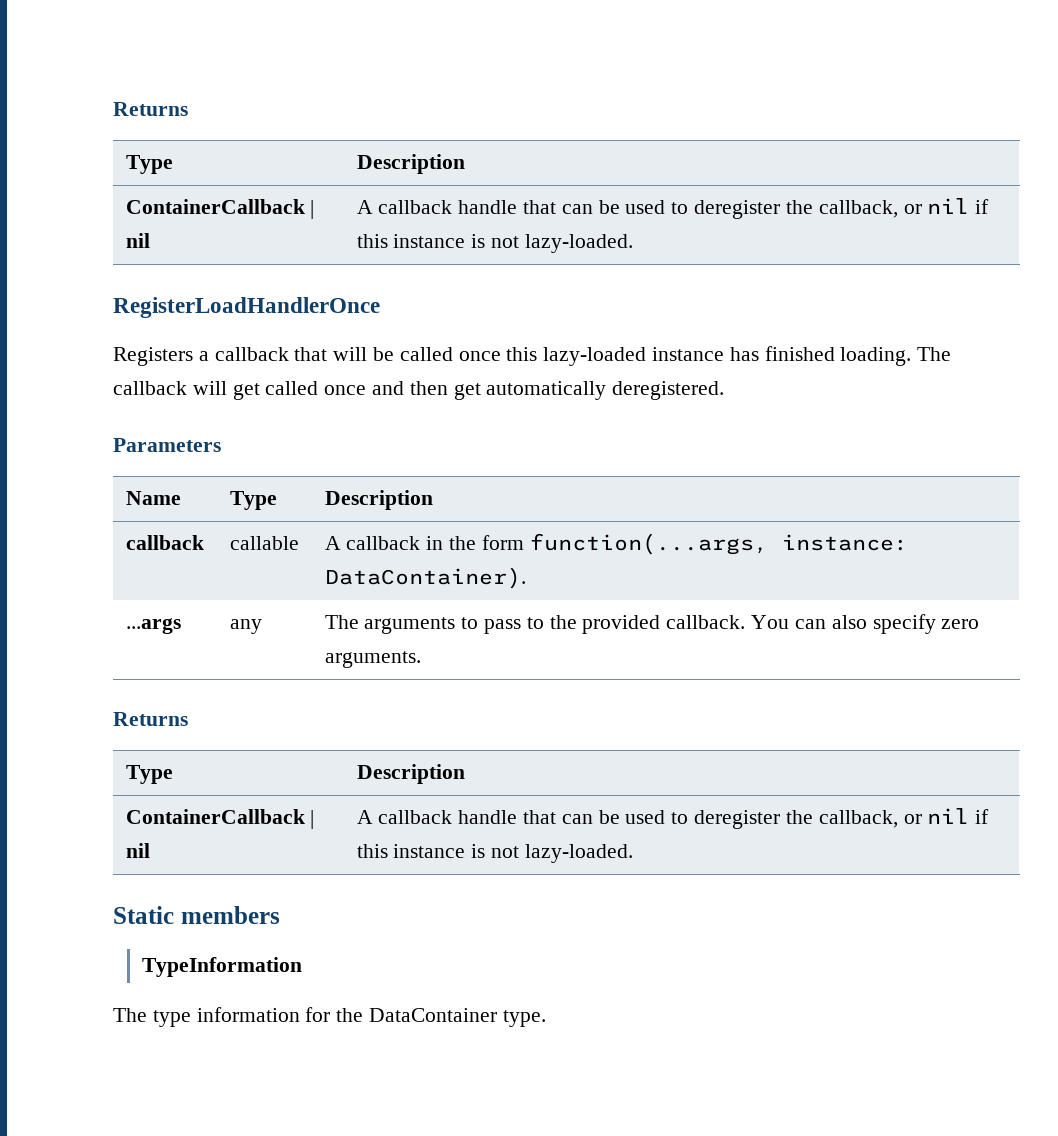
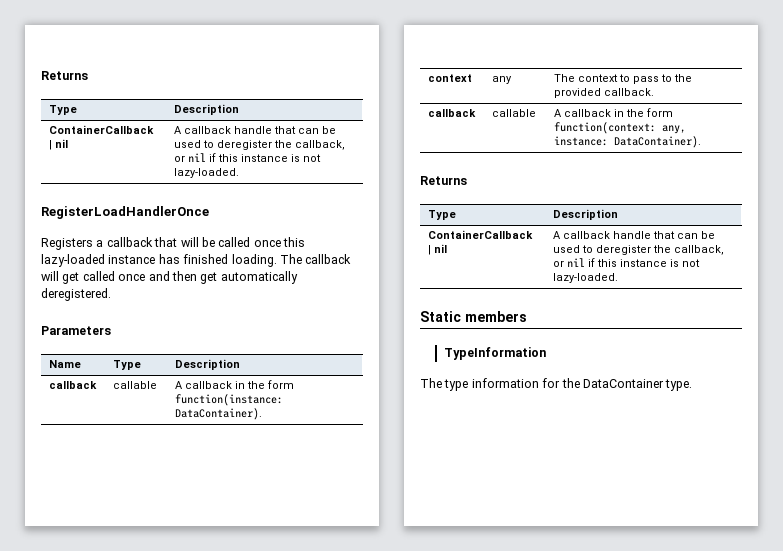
- callback | callable | A callback in the form function(...args, instance: DataContainer).
- ...args | any | The arguments to pass to the provided callback. You can also specify zero arguments.
+ callback | callable | A callback in the form function(instance: DataContainer).
+ context | any | The context to pass to the provided callback.
+ callback | callable | A callback in the form function(context: any, instance: DataContainer).

